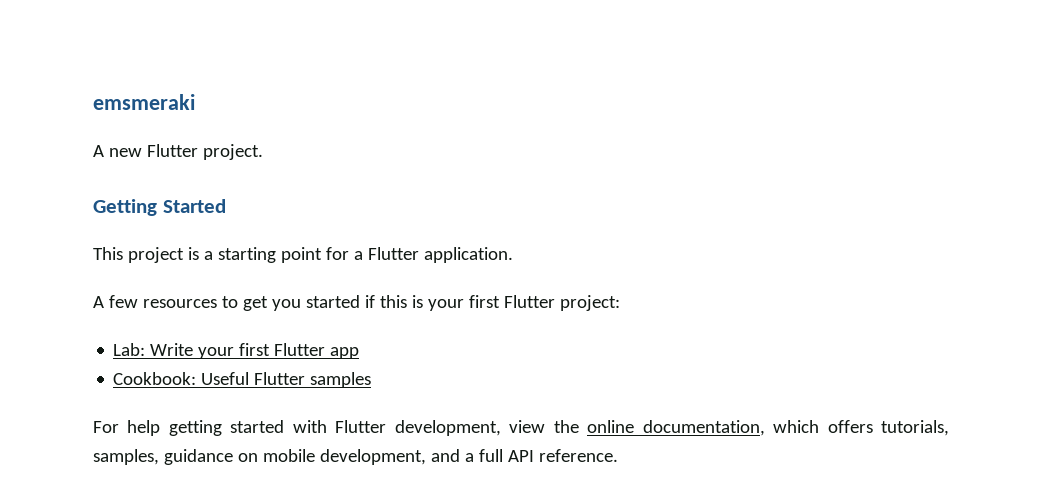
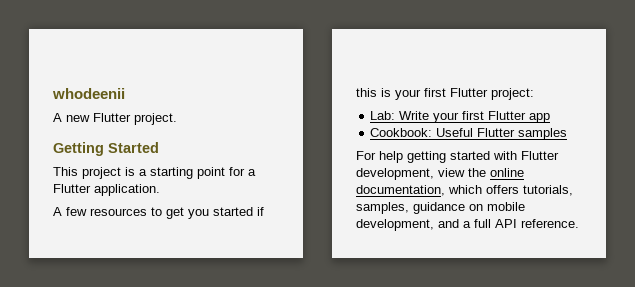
- emsmeraki
+ whodeenii

